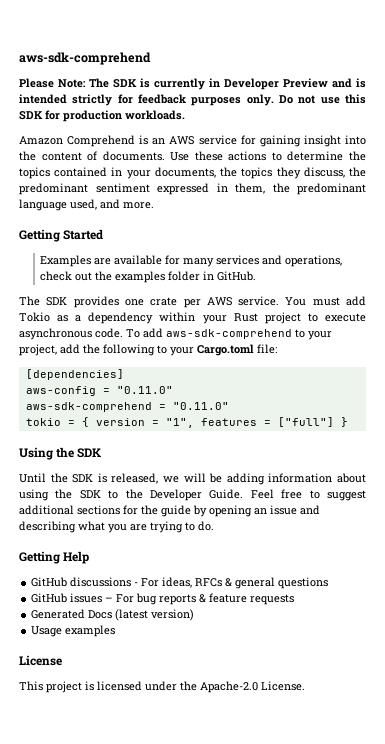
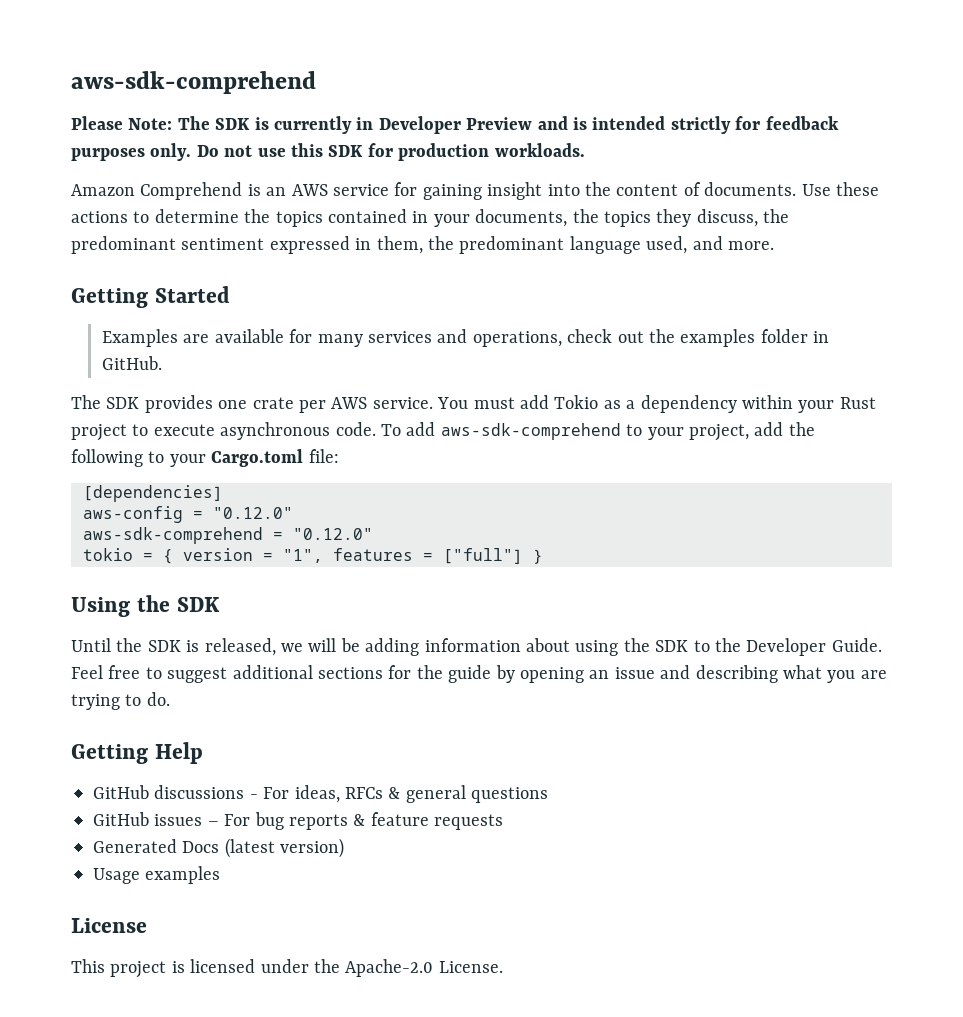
- aws-config = "0.11.0"
+ aws-config = "0.12.0"
- aws-sdk-comprehend = "0.11.0"
+ aws-sdk-comprehend = "0.12.0"

